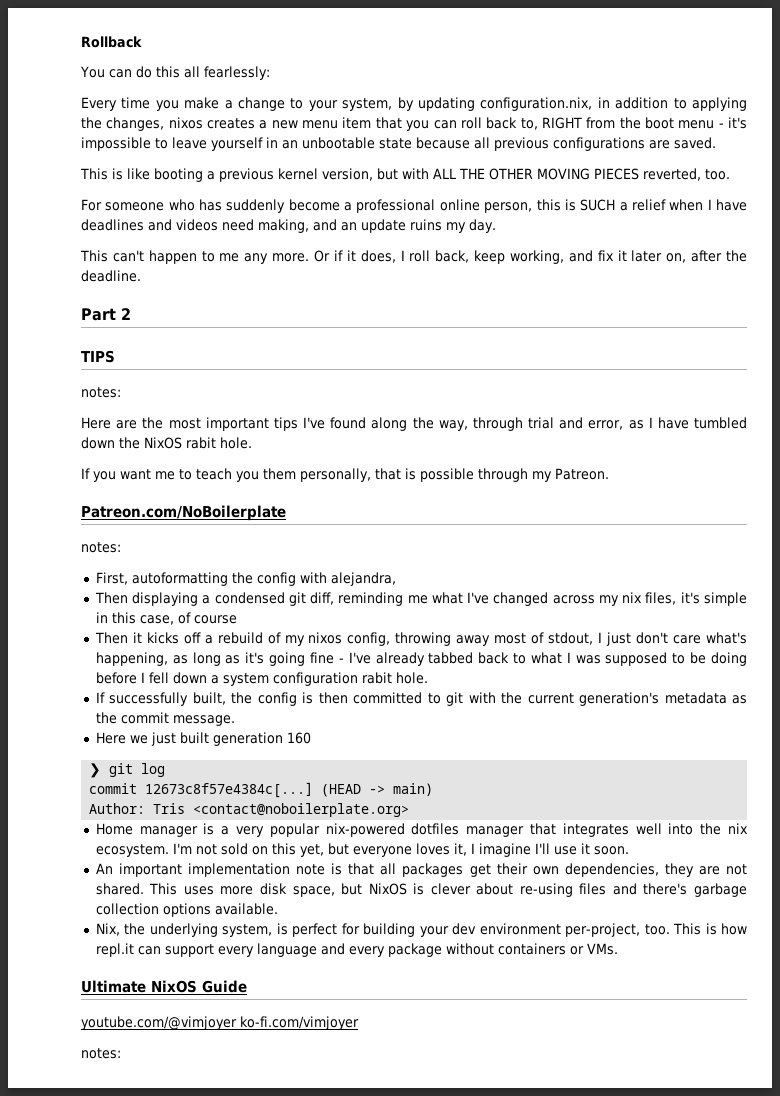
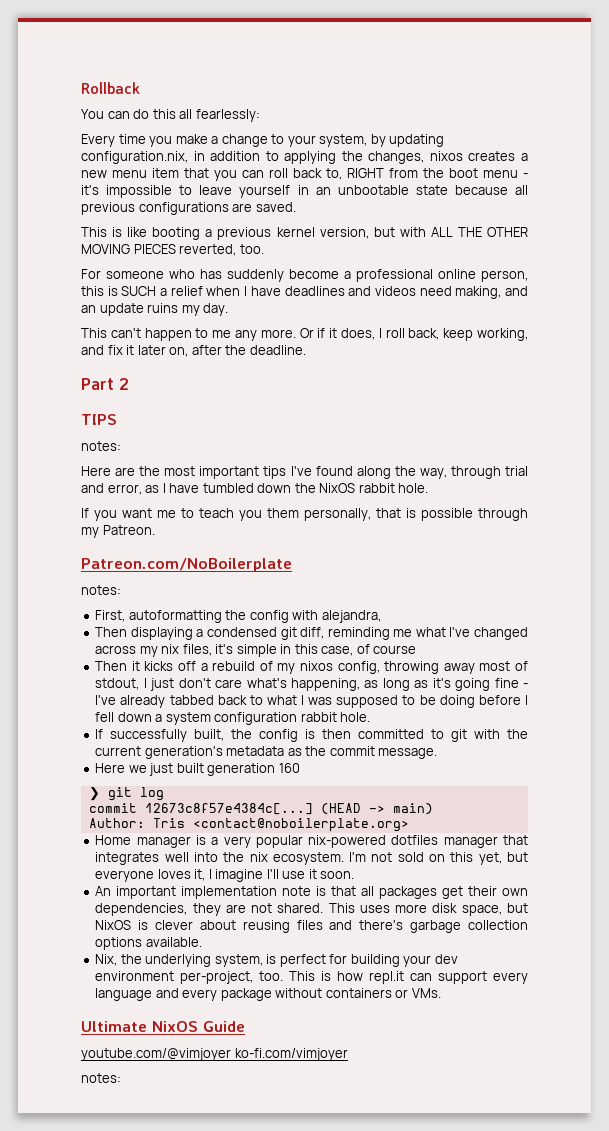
- Here are the most important tips I've found along the way, through trial and error, as I have tumbled down the NixOS rabit hole.
+ Here are the most important tips I've found along the way, through trial and error, as I have tumbled down the NixOS rabbit hole.
- Then it kicks off a rebuild of my nixos config, throwing away most of stdout, I just don't care what's happening, as long as it's going fine - I've already tabbed back to what I was supposed to be doing before I fell down a system configuration rabit hole.
+ Then it kicks off a rebuild of my nixos config, throwing away most of stdout, I just don't care what's happening, as long as it's going fine - I've already tabbed back to what I was supposed to be doing before I fell down a system configuration rabbit hole.
- This uses more disk space, but NixOS is clever about re-using files and there's garbage collection options available.
+ This uses more disk space, but NixOS is clever about reusing files and there's garbage collection options available.

